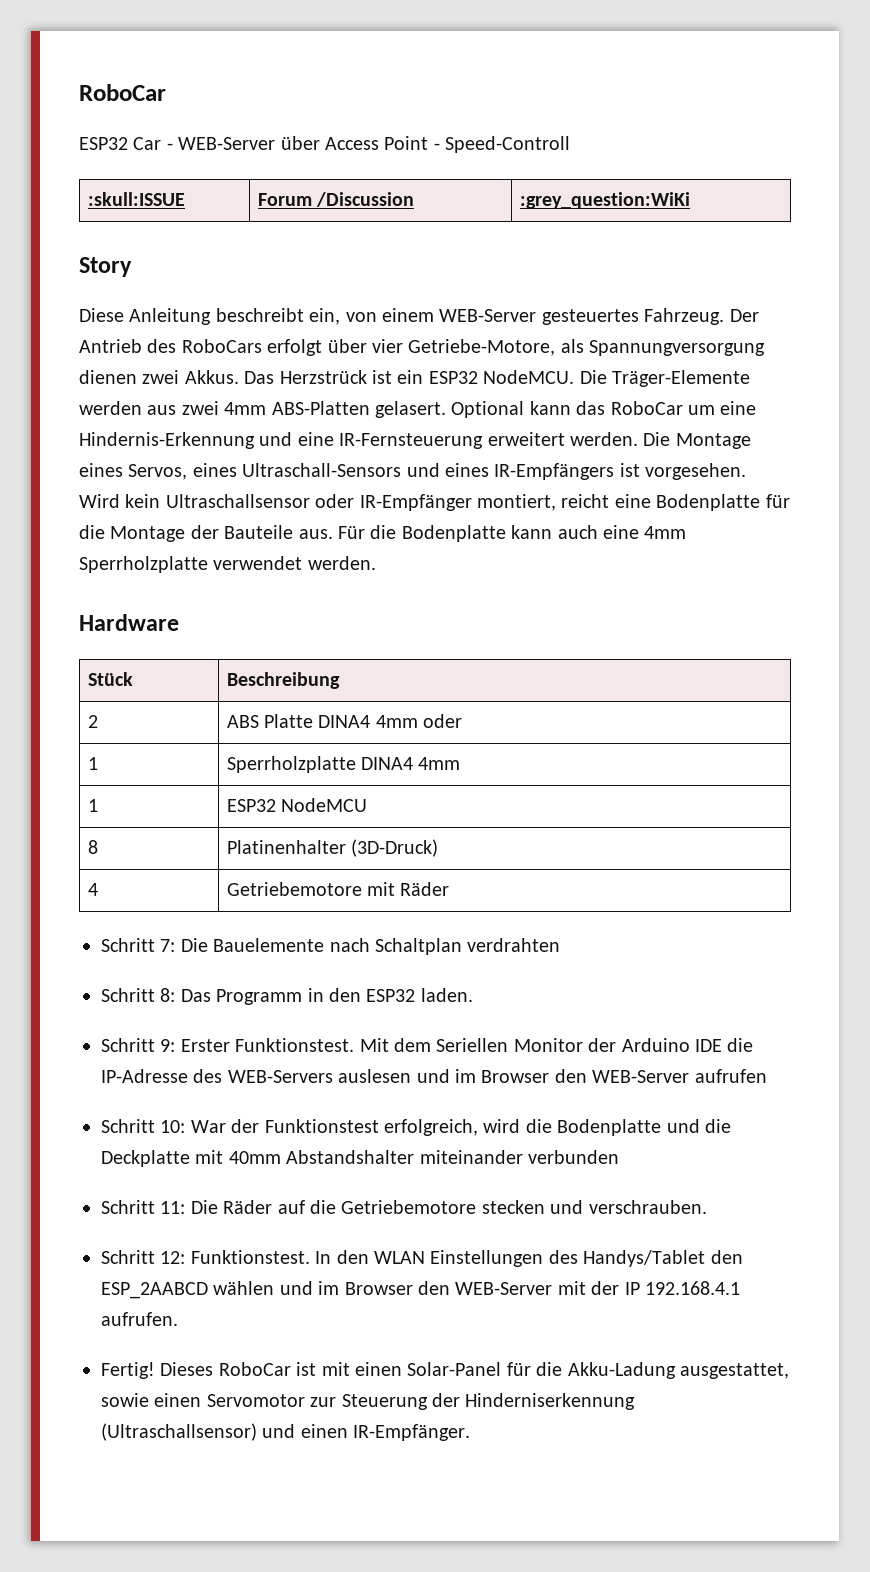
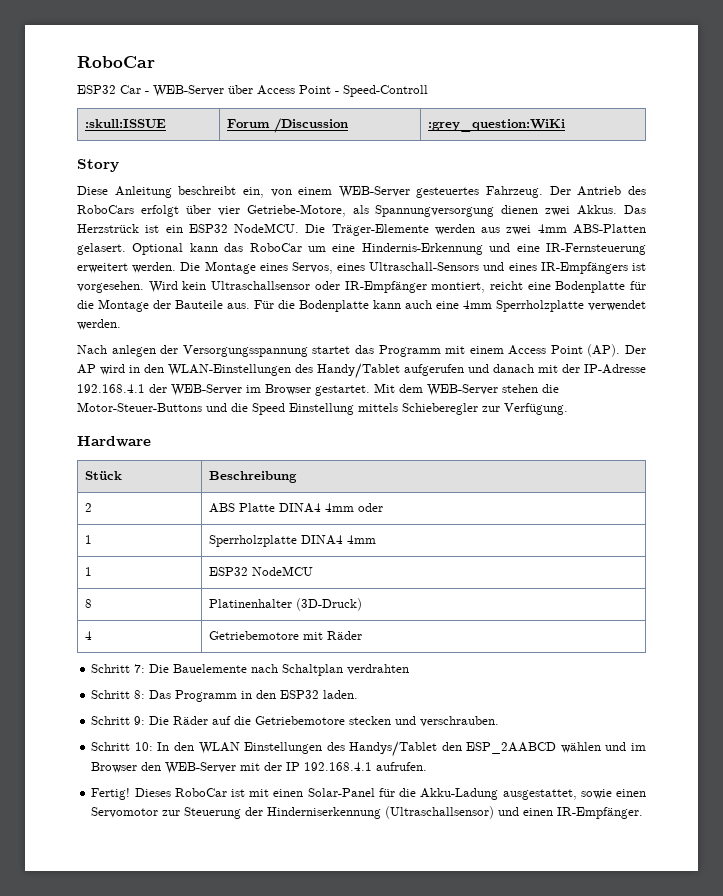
+ Nach anlegen der Versorgungsspannung startet das Programm mit einem Access Point (AP). Der AP wird in den WLAN-Einstellungen des Handy/Tablet aufgerufen und danach mit der IP-Adresse 192.168.4.1 der WEB-Server im Browser gestartet. Mit dem WEB-Server stehen die Motor-Steuer-Buttons und die Speed Einstellung mittels Schieberegler zur Verfügung.
- Schritt 9: Erster Funktionstest. Mit dem Seriellen Monitor der Arduino IDE die IP-Adresse des WEB-Servers auslesen und im Browser den WEB-Server aufrufen
- Schritt 10: War der Funktionstest erfolgreich, wird die Bodenplatte und die Deckplatte mit 40mm Abstandshalter miteinander verbunden
- Schritt 11: Die Räder auf die Getriebemotore stecken und verschrauben.
+ Schritt 9: Die Räder auf die Getriebemotore stecken und verschrauben.
- Schritt 12: Funktionstest. In den WLAN Einstellungen des Handys/Tablet den ESP_2AABCD wählen und im Browser den WEB-Server mit der IP 192.168.4.1 aufrufen.
+ Schritt 10: In den WLAN Einstellungen des Handys/Tablet den ESP_2AABCD wählen und im Browser den WEB-Server mit der IP 192.168.4.1 aufrufen.

